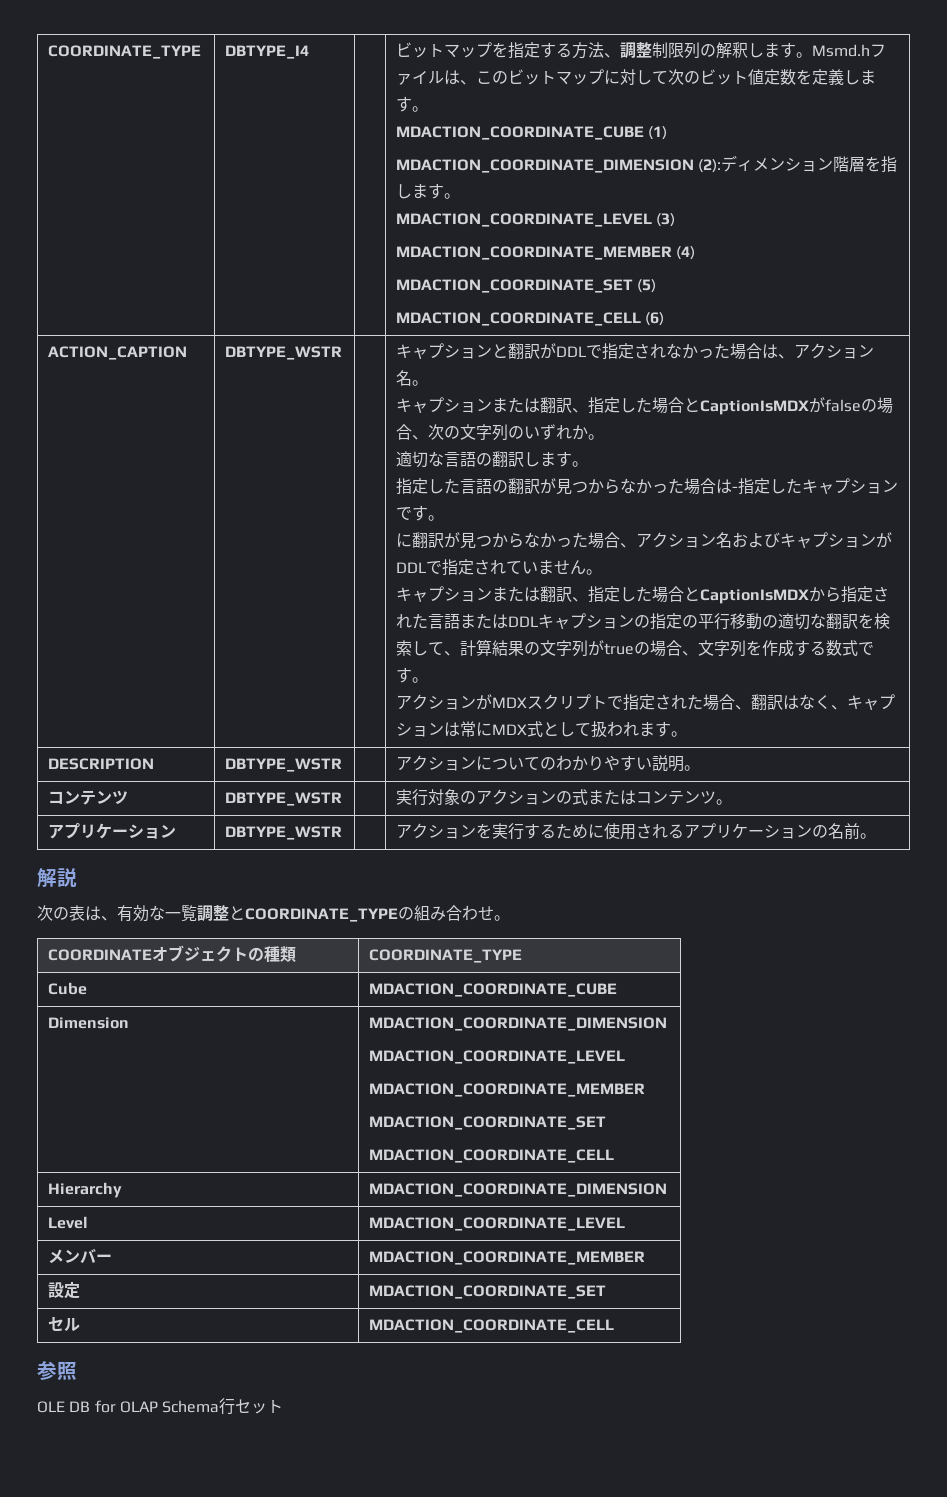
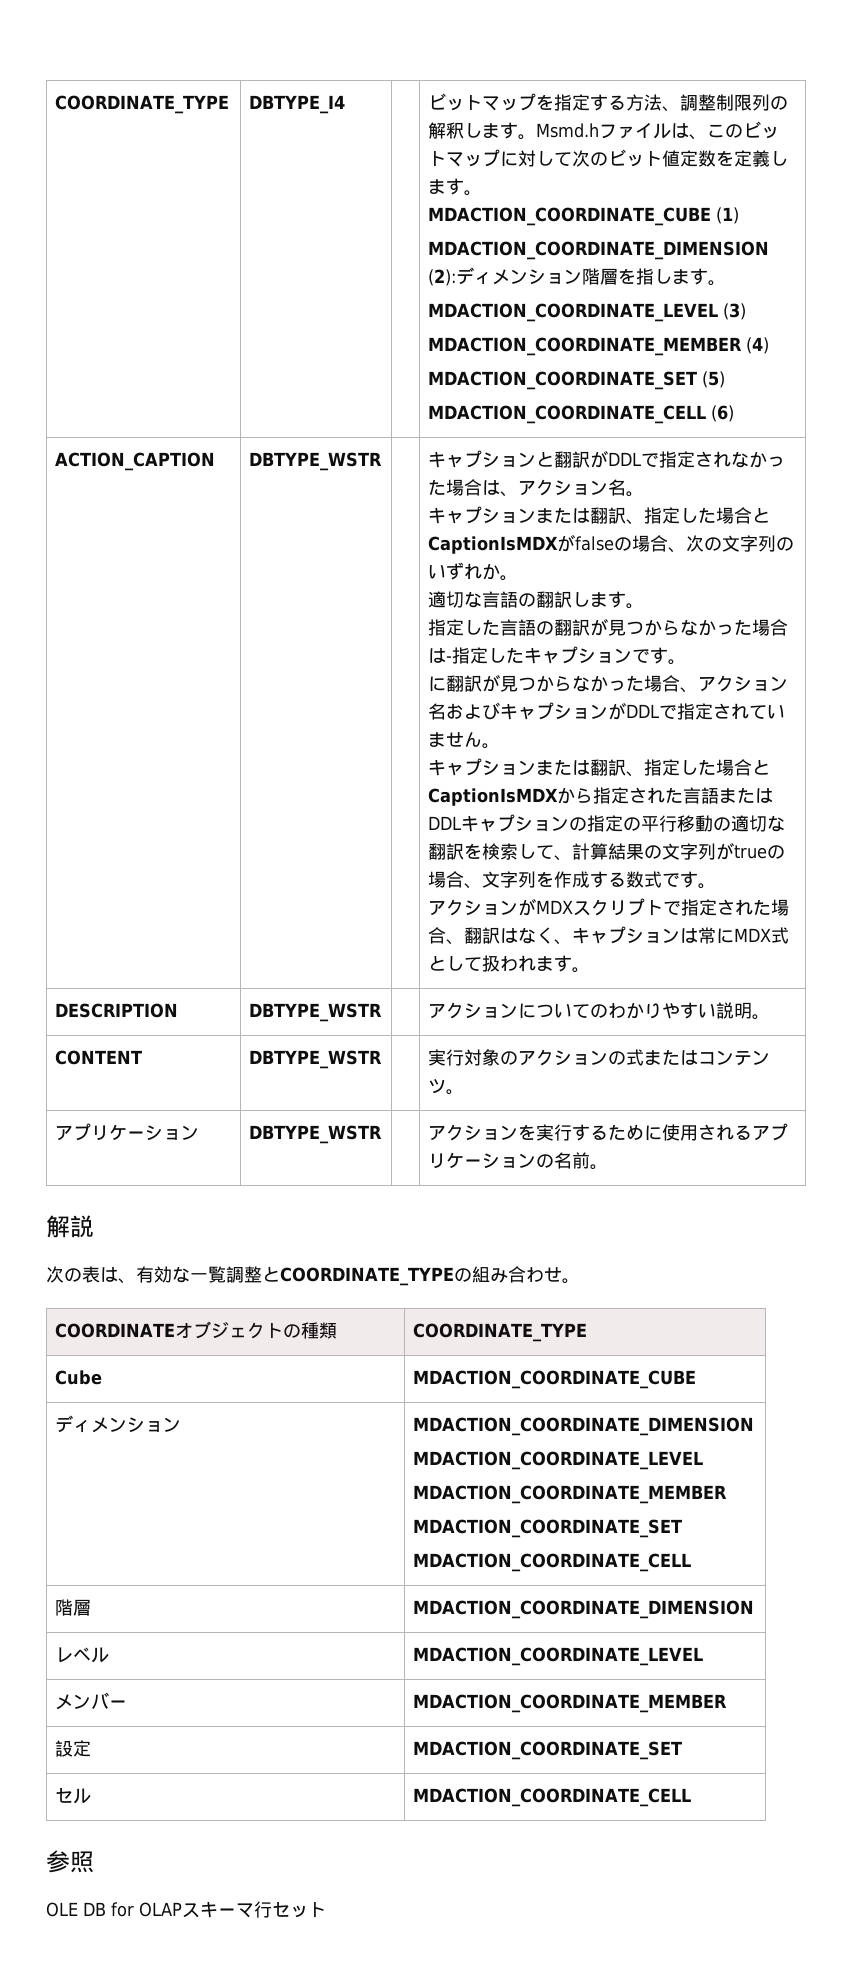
- コンテンツ | DBTYPE_WSTR | | 実行対象のアクションの式またはコンテンツ。
+ CONTENT | DBTYPE_WSTR | | 実行対象のアクションの式またはコンテンツ。
- Dimension | MDACTION_COORDINATE_DIMENSION
+ ディメンション | MDACTION_COORDINATE_DIMENSION
- Hierarchy | MDACTION_COORDINATE_DIMENSION
- Level | MDACTION_COORDINATE_LEVEL
+ 階層 | MDACTION_COORDINATE_DIMENSION
+ レベル | MDACTION_COORDINATE_LEVEL
- OLE DB for OLAP Schema行セット
+ OLE DB for OLAPスキーマ行セット

